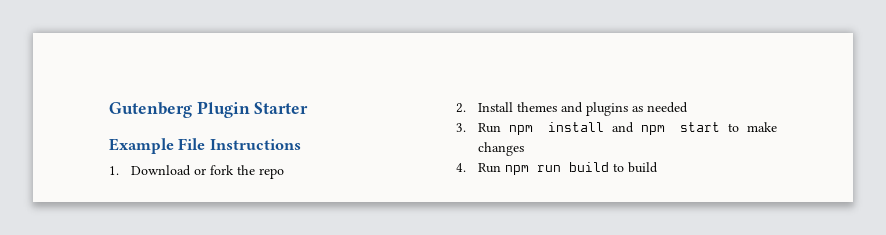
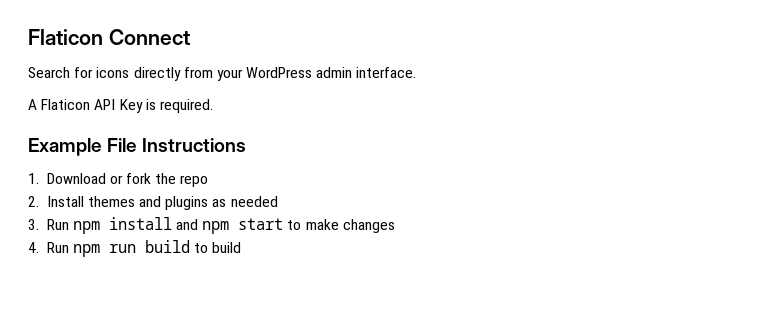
- Gutenberg Plugin Starter
+ Flaticon Connect
+ Search for icons directly from your WordPress admin interface.
+ A Flaticon API Key is required.

